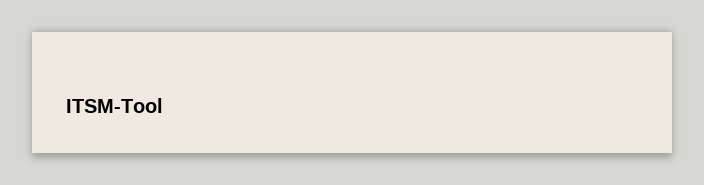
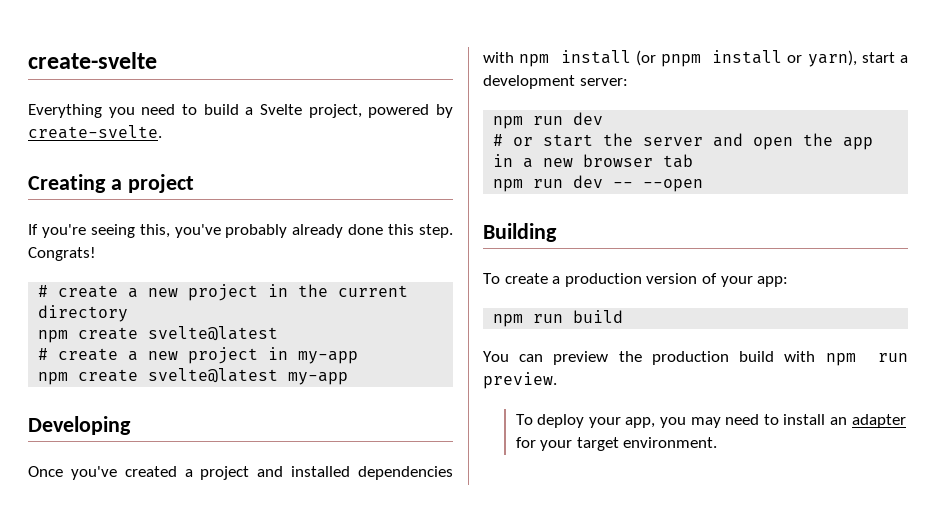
- ITSM-Tool
+ create-svelte
+ Everything you need to build a Svelte project, powered by create-svelte.
+ Creating a project
+ If you're seeing this, you've probably already done this step. Congrats!
+ # create a new project in the current directory
+ npm create svelte@latest
+ # create a new project in my-app
+ npm create svelte@latest my-app
+ Developing
+ Once you've created a project and installed dependencies with npm install (or pnpm install or yarn), start a development server:
+ npm run dev
+ # or start the server and open the app in a new browser tab
+ npm run dev -- --open
+ Building
+ To create a production version of your app:
+ npm run build
+ You can preview the production build with npm run preview.
+ To deploy your app, you may need to install an adapter for your target environment.

